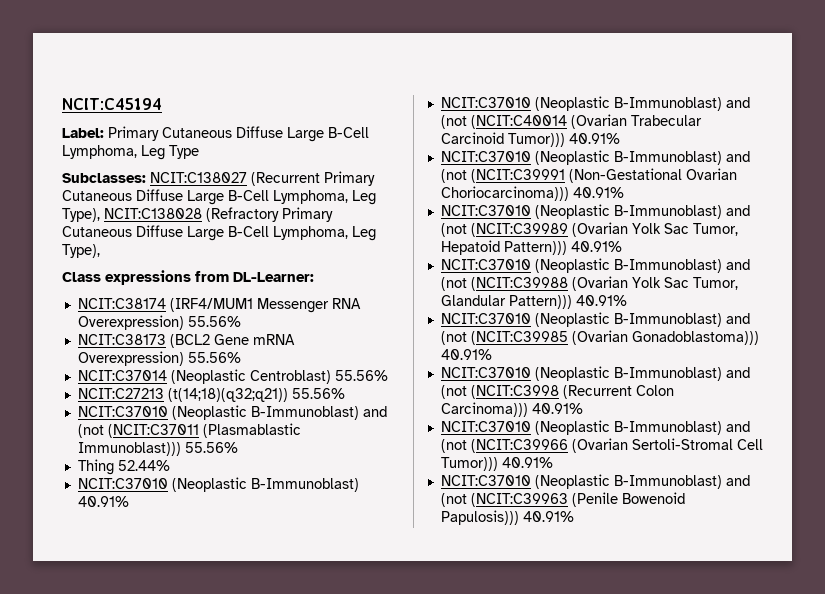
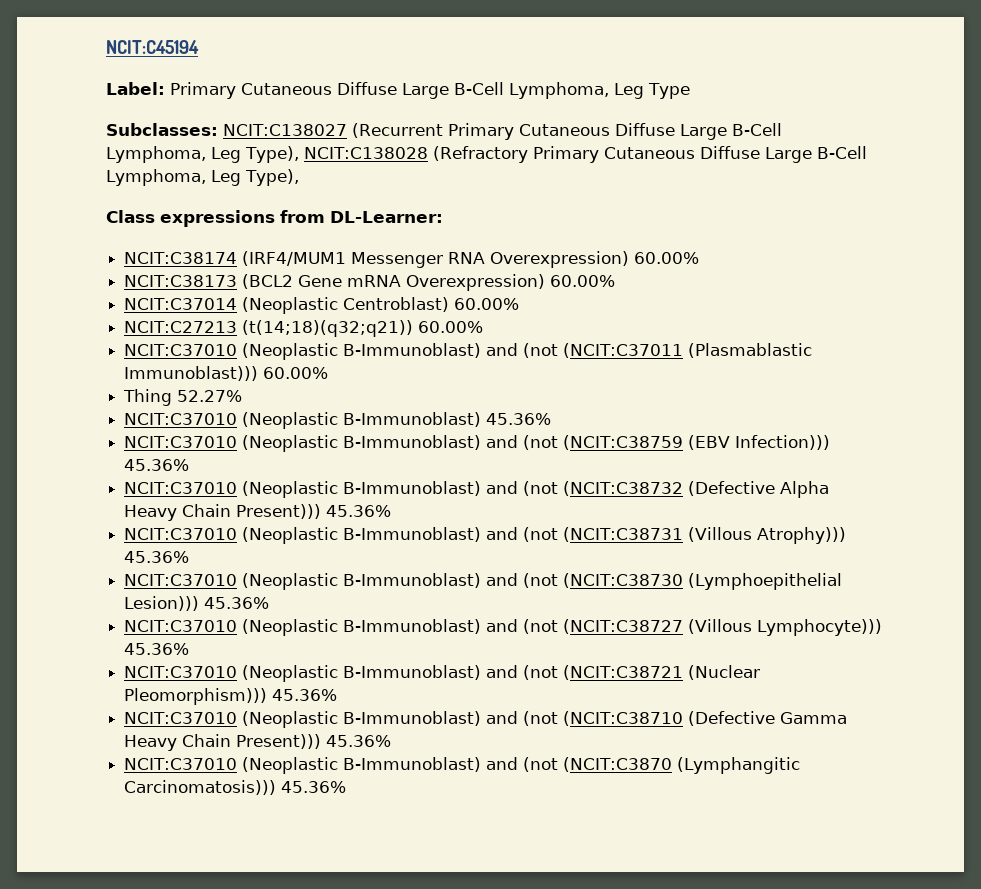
- NCIT:C38174 (IRF4/MUM1 Messenger RNA Overexpression) 55.56%
+ NCIT:C38174 (IRF4/MUM1 Messenger RNA Overexpression) 60.00%
- NCIT:C38173 (BCL2 Gene mRNA Overexpression) 55.56%
+ NCIT:C38173 (BCL2 Gene mRNA Overexpression) 60.00%
- NCIT:C37014 (Neoplastic Centroblast) 55.56%
+ NCIT:C37014 (Neoplastic Centroblast) 60.00%
- NCIT:C27213 (t(14;18)(q32;q21)) 55.56%
+ NCIT:C27213 (t(14;18)(q32;q21)) 60.00%
- NCIT:C37010 (Neoplastic B-Immunoblast) and (not (NCIT:C37011 (Plasmablastic Immunoblast))) 55.56%
+ NCIT:C37010 (Neoplastic B-Immunoblast) and (not (NCIT:C37011 (Plasmablastic Immunoblast))) 60.00%
- Thing 52.44%
- NCIT:C37010 (Neoplastic B-Immunoblast) 40.91%
- NCIT:C37010 (Neoplastic B-Immunoblast) and (not (NCIT:C40014 (Ovarian Trabecular Carcinoid Tumor))) 40.91%
- NCIT:C37010 (Neoplastic B-Immunoblast) and (not (NCIT:C39991 (Non-Gestational Ovarian Choriocarcinoma))) 40.91%
- NCIT:C37010 (Neoplastic B-Immunoblast) and (not (NCIT:C39989 (Ovarian Yolk Sac Tumor, Hepatoid Pattern))) 40.91%
- NCIT:C37010 (Neoplastic B-Immunoblast) and (not (NCIT:C39988 (Ovarian Yolk Sac Tumor, Glandular Pattern))) 40.91%
- NCIT:C37010 (Neoplastic B-Immunoblast) and (not (NCIT:C39985 (Ovarian Gonadoblastoma))) 40.91%
- NCIT:C37010 (Neoplastic B-Immunoblast) and (not (NCIT:C3998 (Recurrent Colon Carcinoma))) 40.91%
- NCIT:C37010 (Neoplastic B-Immunoblast) and (not (NCIT:C39966 (Ovarian Sertoli-Stromal Cell Tumor))) 40.91%
- NCIT:C37010 (Neoplastic B-Immunoblast) and (not (NCIT:C39963 (Penile Bowenoid Papulosis))) 40.91%
+ Thing 52.27%
+ NCIT:C37010 (Neoplastic B-Immunoblast) 45.36%
+ NCIT:C37010 (Neoplastic B-Immunoblast) and (not (NCIT:C38759 (EBV Infection))) 45.36%
+ NCIT:C37010 (Neoplastic B-Immunoblast) and (not (NCIT:C38732 (Defective Alpha Heavy Chain Present))) 45.36%
+ NCIT:C37010 (Neoplastic B-Immunoblast) and (not (NCIT:C38731 (Villous Atrophy))) 45.36%
+ NCIT:C37010 (Neoplastic B-Immunoblast) and (not (NCIT:C38730 (Lymphoepithelial Lesion))) 45.36%
+ NCIT:C37010 (Neoplastic B-Immunoblast) and (not (NCIT:C38727 (Villous Lymphocyte))) 45.36%
+ NCIT:C37010 (Neoplastic B-Immunoblast) and (not (NCIT:C38721 (Nuclear Pleomorphism))) 45.36%
+ NCIT:C37010 (Neoplastic B-Immunoblast) and (not (NCIT:C38710 (Defective Gamma Heavy Chain Present))) 45.36%
+ NCIT:C37010 (Neoplastic B-Immunoblast) and (not (NCIT:C3870 (Lymphangitic Carcinomatosis))) 45.36%

